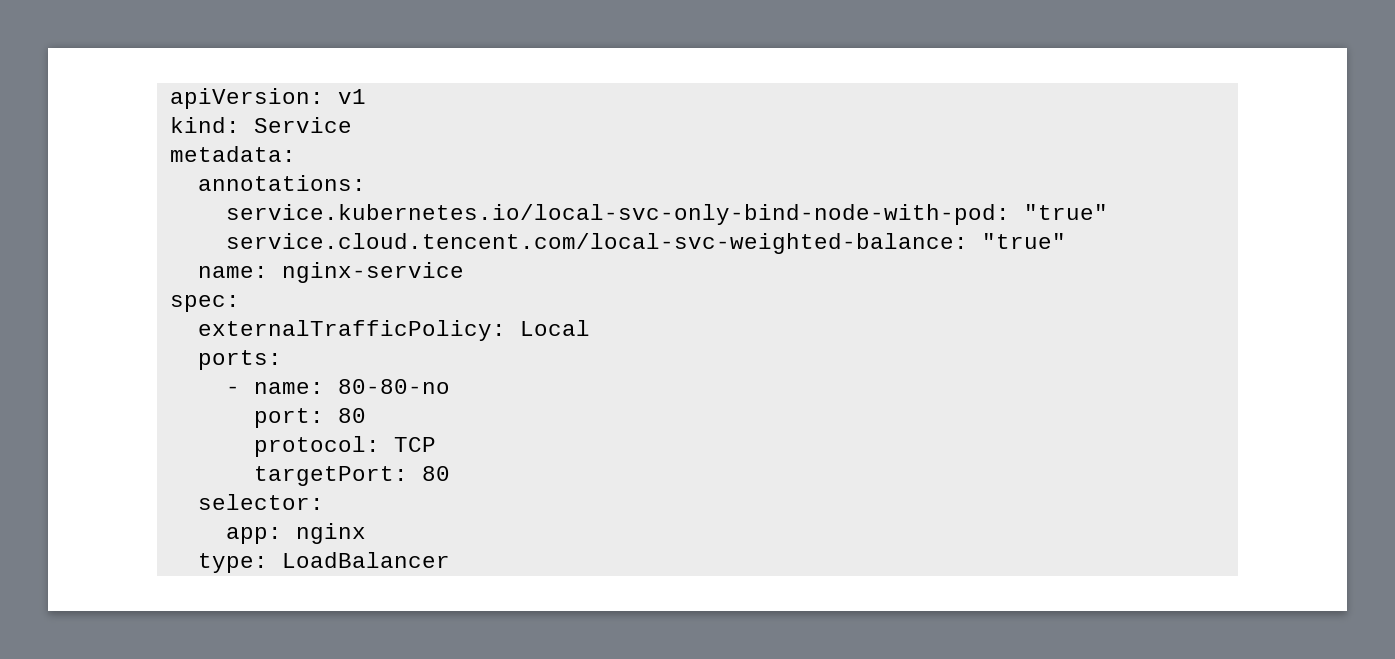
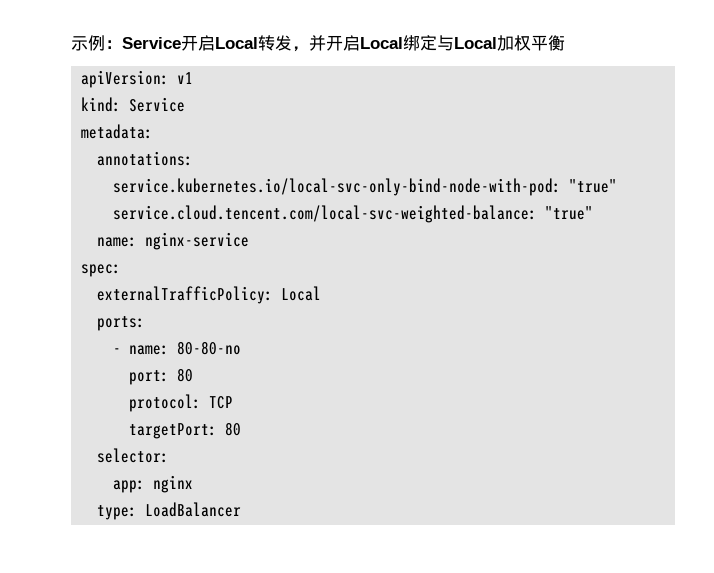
+ 示例：Service开启Local转发，并开启Local绑定与Local加权平衡

